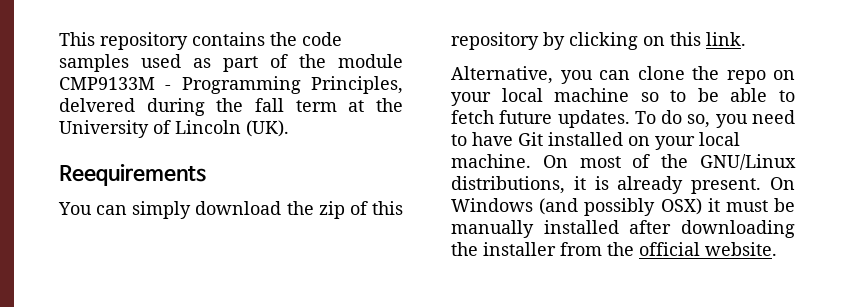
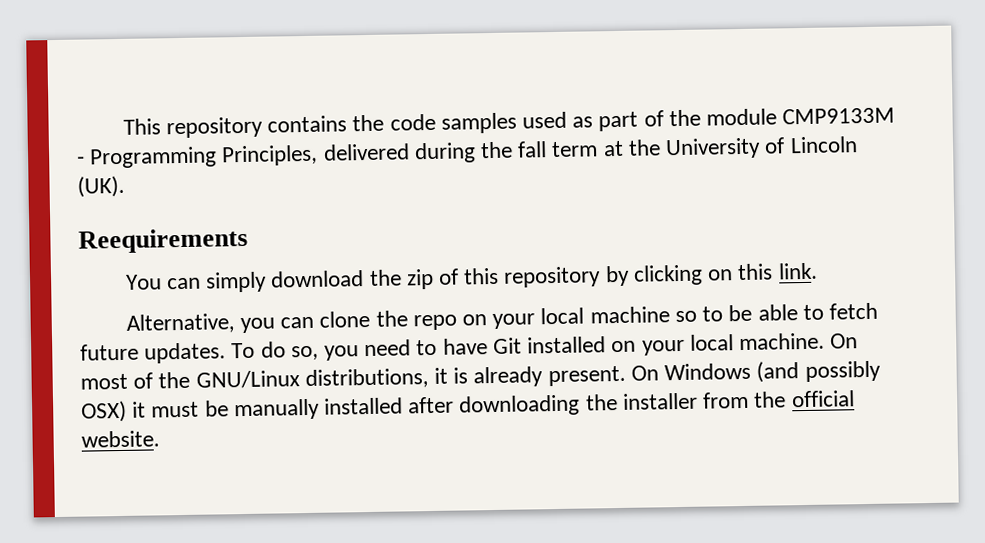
- This repository contains the code samples used as part of the module CMP9133M - Programming Principles, delvered during the fall term at the University of Lincoln (UK).
+ This repository contains the code samples used as part of the module CMP9133M - Programming Principles, delivered during the fall term at the University of Lincoln (UK).

